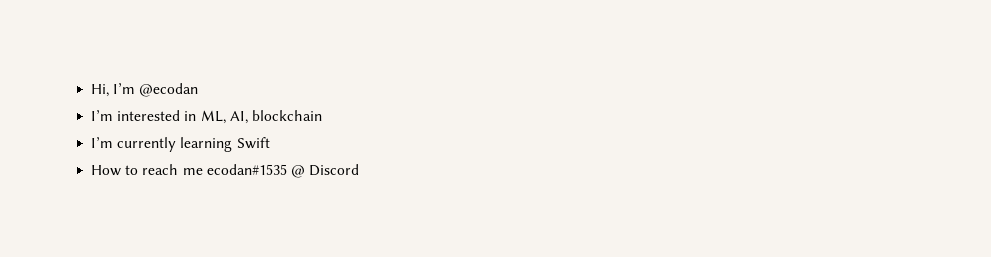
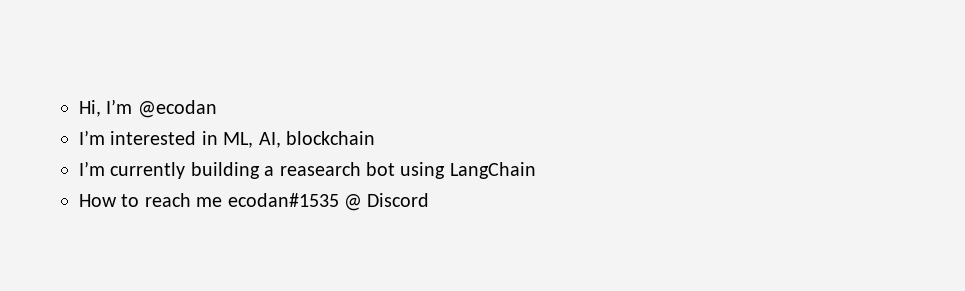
- I’m currently learning Swift
+ I’m currently building a reasearch bot using LangChain

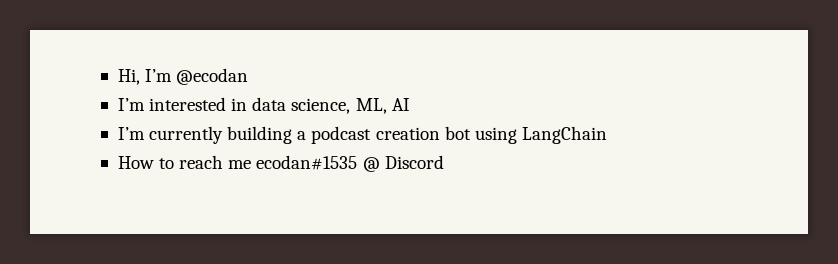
- I’m interested in ML, AI, blockchain
+ I’m interested in data science, ML, AI
- I’m currently building a reasearch bot using LangChain
+ I’m currently building a podcast creation bot using LangChain

